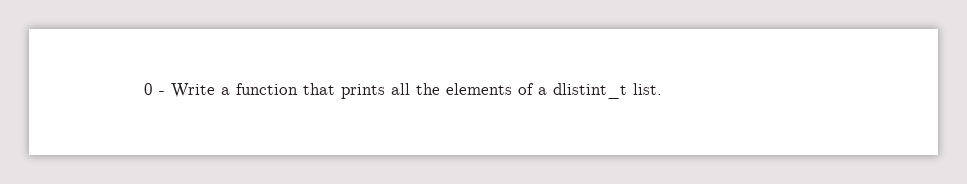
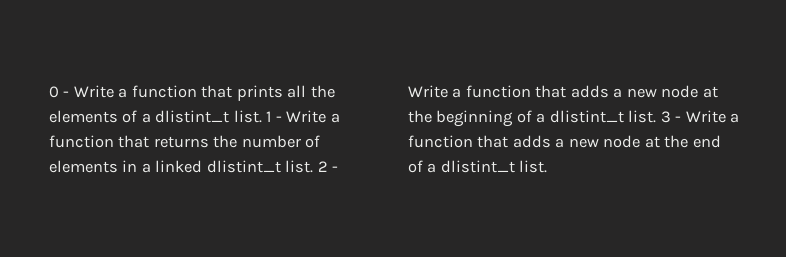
+ 1 - Write a function that returns the number of elements in a linked dlistint_t list. 2 - Write a function that adds a new node at the beginning of a dlistint_t list. 3 - Write a function that adds a new node at the end of a dlistint_t list.

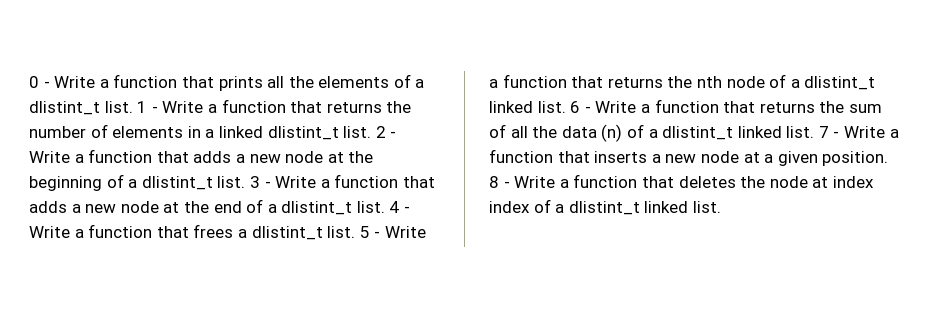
+ 4 - Write a function that frees a dlistint_t list. 5 - Write a function that returns the nth node of a dlistint_t linked list. 6 - Write a function that returns the sum of all the data (n) of a dlistint_t linked list. 7 - Write a function that inserts a new node at a given position. 8 - Write a function that deletes the node at index index of a dlistint_t linked list.

